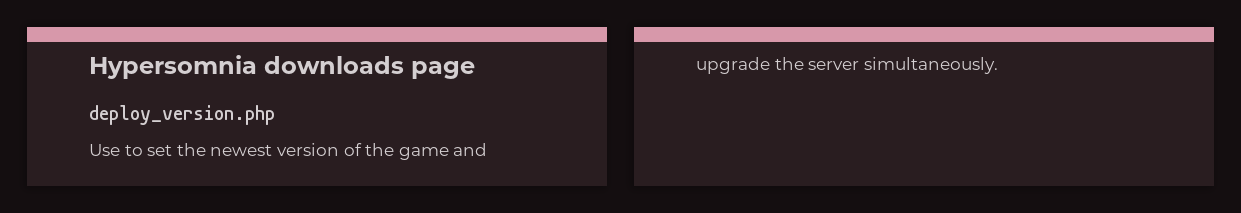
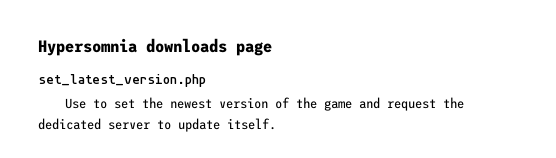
- deploy_version.php
+ set_latest_version.php
- Use to set the newest version of the game and upgrade the server simultaneously.
+ Use to set the newest version of the game and request the dedicated server to update itself.

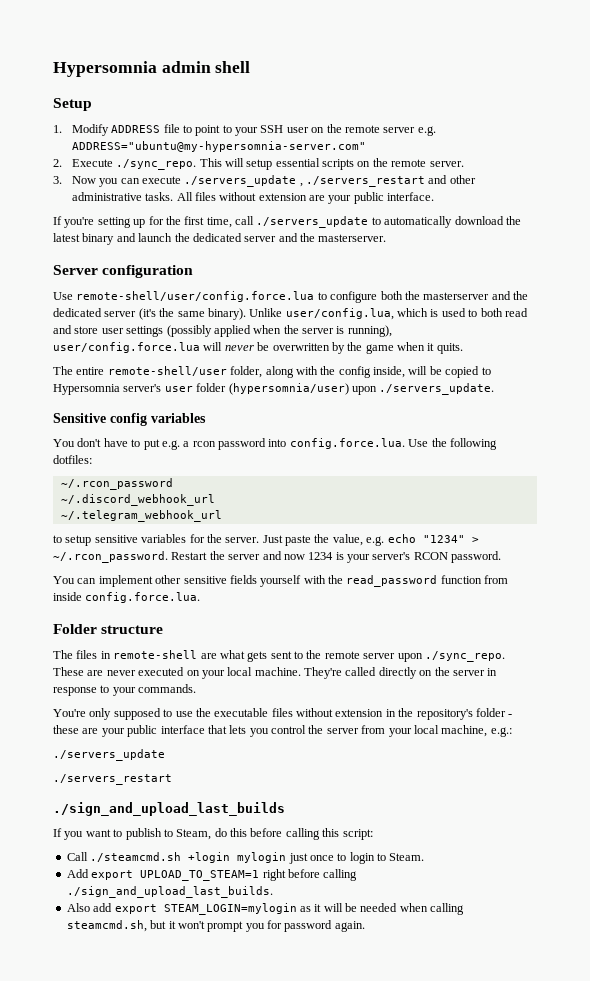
- Hypersomnia downloads page
- set_latest_version.php
- Use to set the newest version of the game and request the dedicated server to update itself.
+ Hypersomnia admin shell
+ Setup
+ 1. Modify ADDRESS file to point to your SSH user on the remote server e.g. ADDRESS="ubuntu@my-hypersomnia-server.com"
+ 2. Execute ./sync_repo. This will setup essential scripts on the remote server.
+ 3. Now you can execute ./servers_update , ./servers_restart and other administrative tasks. All files without extension are your public interface.
+ If you're setting up for the first time, call ./servers_update to automatically download the latest binary and launch the dedicated server and the masterserver.
+ Server configuration
+ Use remote-shell/user/config.force.lua to configure both the masterserver and the dedicated server (it's the same binary). Unlike user/config.lua, which is used to both read and store user settings (possibly applied when the server is running), user/config.force.lua will never be overwritten by the game when it quits.
+ The entire remote-shell/user folder, along with the config inside, will be copied to Hypersomnia server's user folder (hypersomnia/user) upon ./servers_update.
+ Sensitive config variables
+ You don't have to put e.g. a rcon password into config.force.lua. Use the following dotfiles:
+ ~/.rcon_password
+ ~/.discord_webhook_url
+ ~/.telegram_webhook_url
+ to setup sensitive variables for the server. Just paste the value, e.g. echo "1234" > ~/.rcon_password. Restart the server and now 1234 is your server's RCON password.
+ You can implement other sensitive fields yourself with the read_password function from inside config.force.lua.
+ Folder structure
+ The files in remote-shell are what gets sent to the remote server upon ./sync_repo. These are never executed on your local machine. They're called directly on the server in response to your commands.
+ You're only supposed to use the executable files without extension in the repository's folder - these are your public interface that lets you control the server from your local machine, e.g.:
+ ./servers_update
+ ./servers_restart
+ ./sign_and_upload_last_builds
+ If you want to publish to Steam, do this before calling this script:
+ Call ./steamcmd.sh +login mylogin just once to login to Steam.
+ Add export UPLOAD_TO_STEAM=1 right before calling ./sign_and_upload_last_builds.
+ Also add export STEAM_LOGIN=mylogin as it will be needed when calling steamcmd.sh, but it won't prompt you for password again.

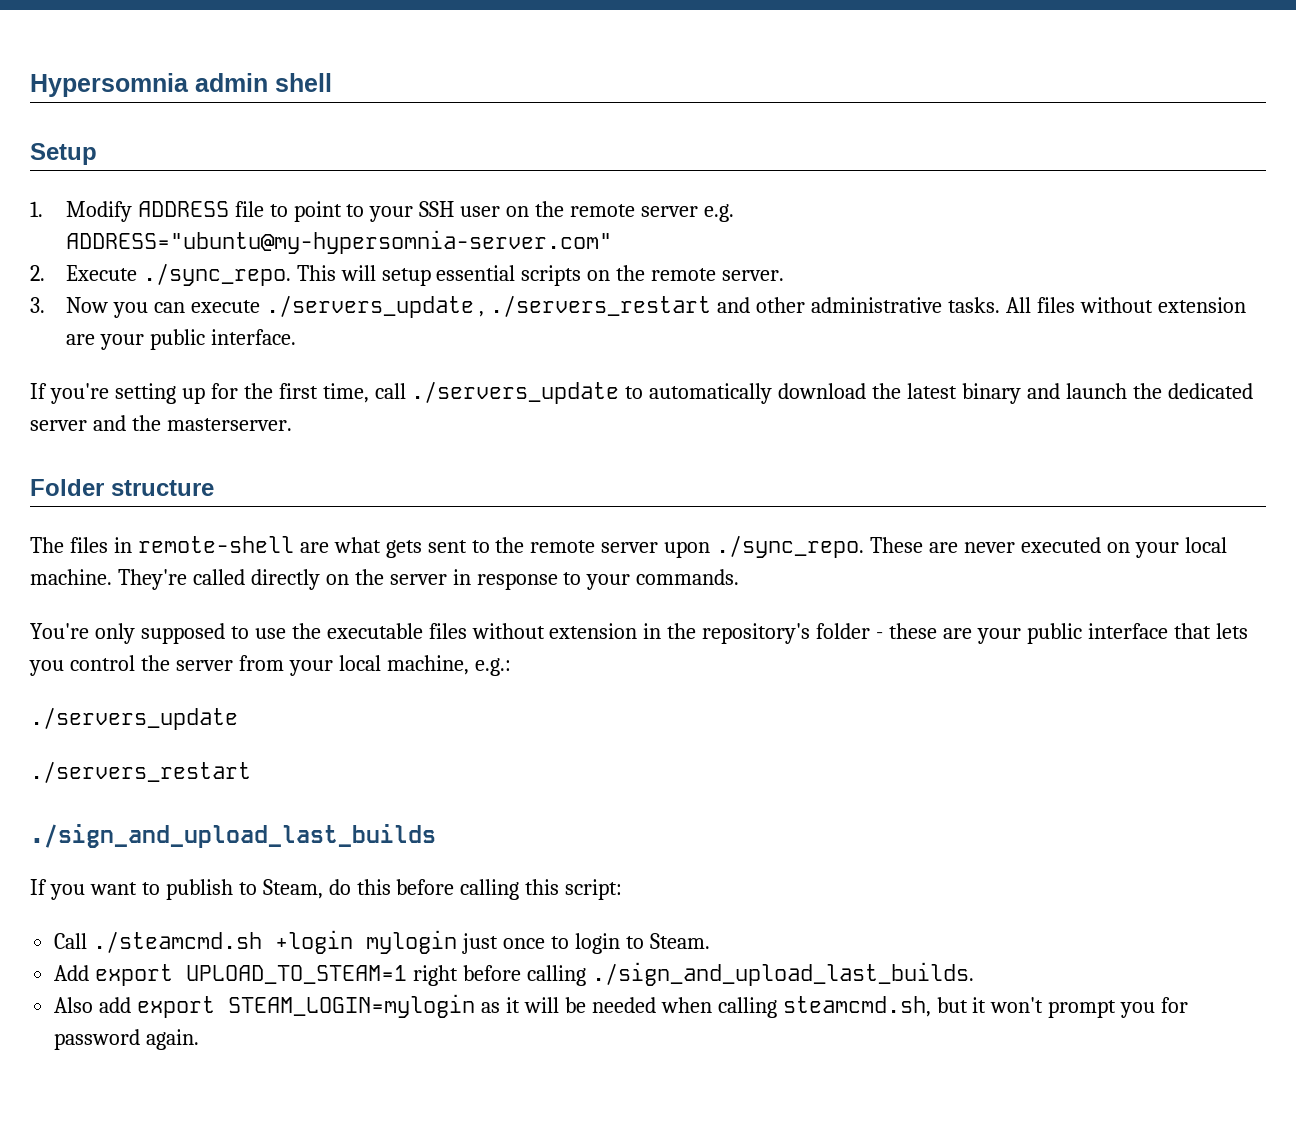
- Server configuration
- Use remote-shell/user/config.force.lua to configure both the masterserver and the dedicated server (it's the same binary). Unlike user/config.lua, which is used to both read and store user settings (possibly applied when the server is running), user/config.force.lua will never be overwritten by the game when it quits.
- The entire remote-shell/user folder, along with the config inside, will be copied to Hypersomnia server's user folder (hypersomnia/user) upon ./servers_update.
- Sensitive config variables
- You don't have to put e.g. a rcon password into config.force.lua. Use the following dotfiles:
- ~/.rcon_password
- ~/.discord_webhook_url
- ~/.telegram_webhook_url
- to setup sensitive variables for the server. Just paste the value, e.g. echo "1234" > ~/.rcon_password. Restart the server and now 1234 is your server's RCON password.
- You can implement other sensitive fields yourself with the read_password function from inside config.force.lua.

